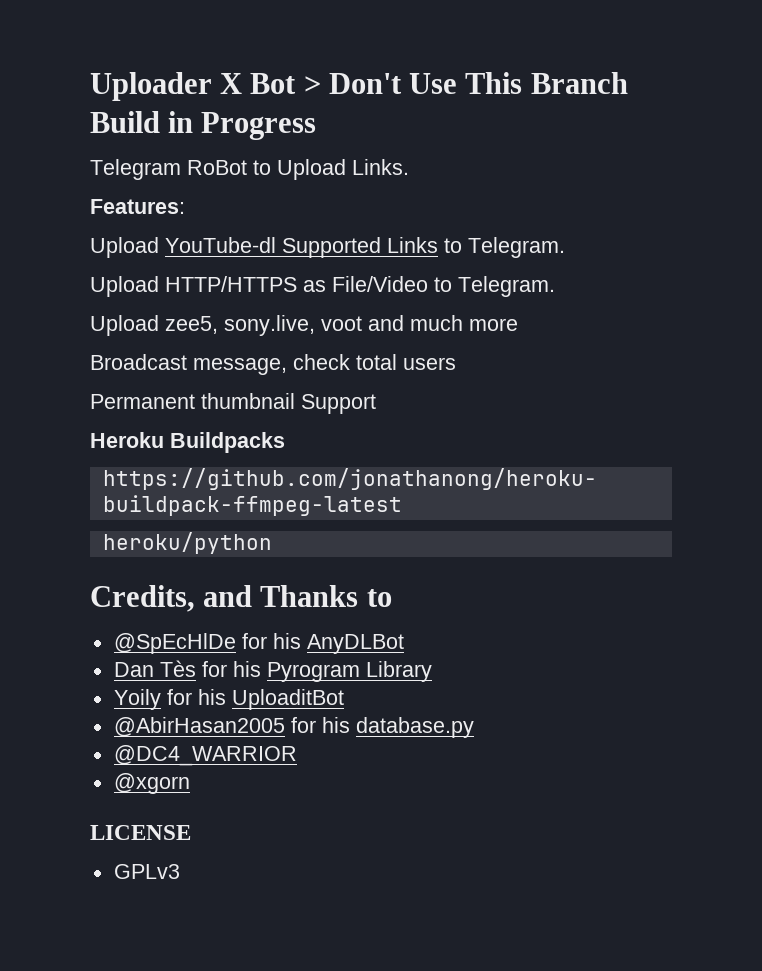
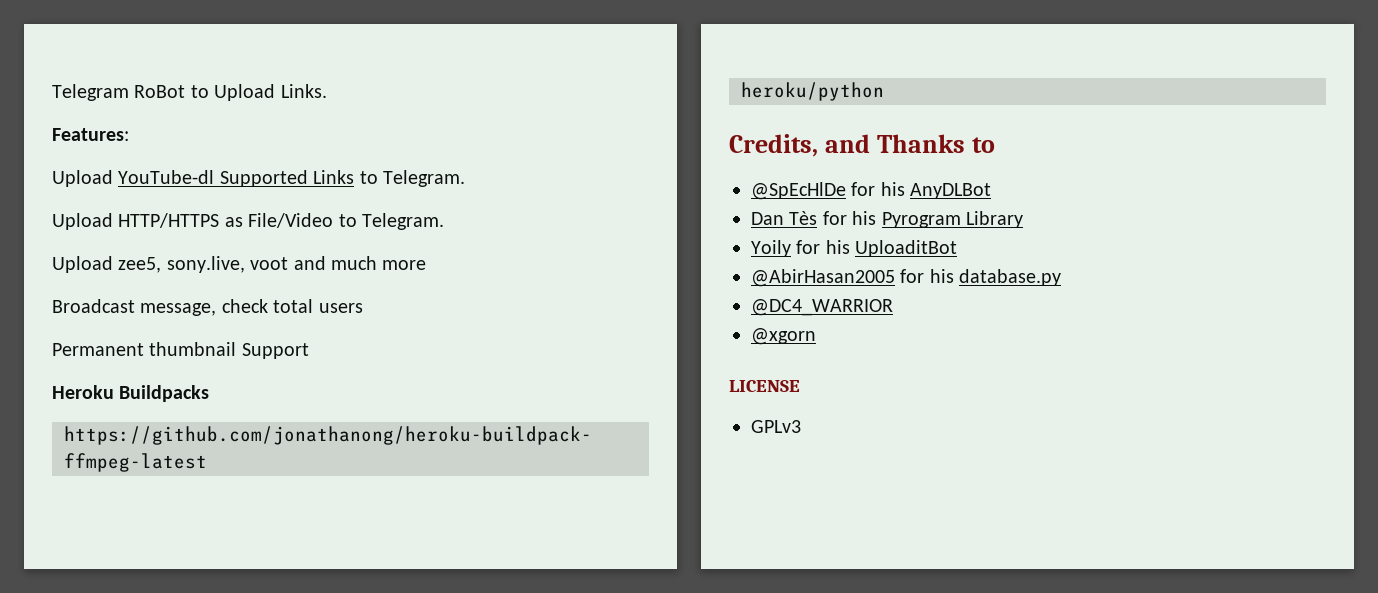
- Uploader X Bot > Don't Use This Branch Build in Progress

